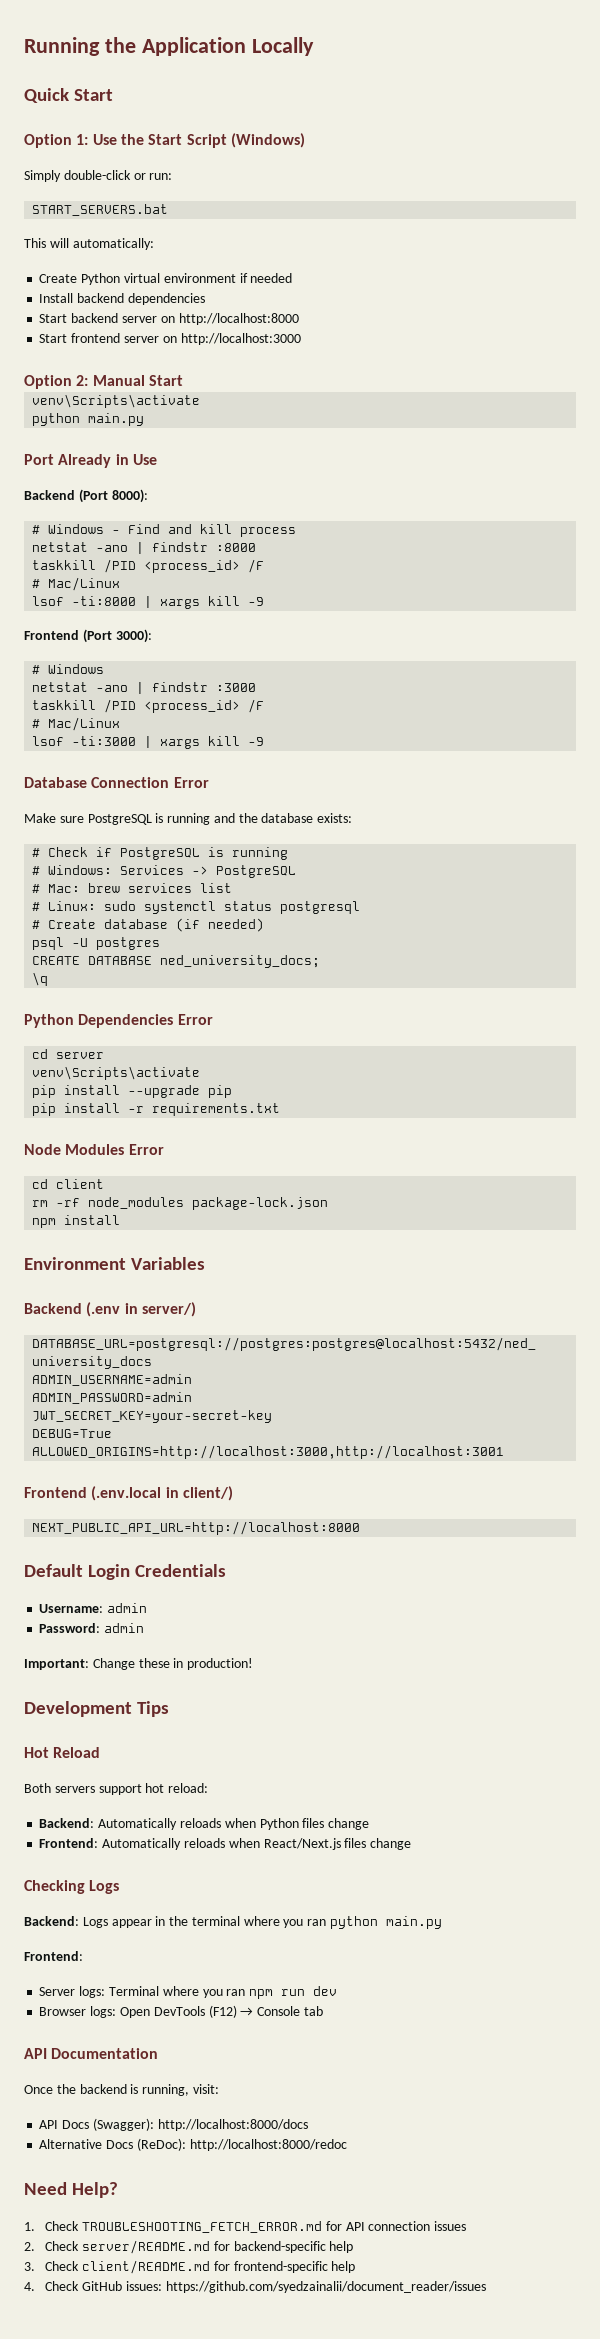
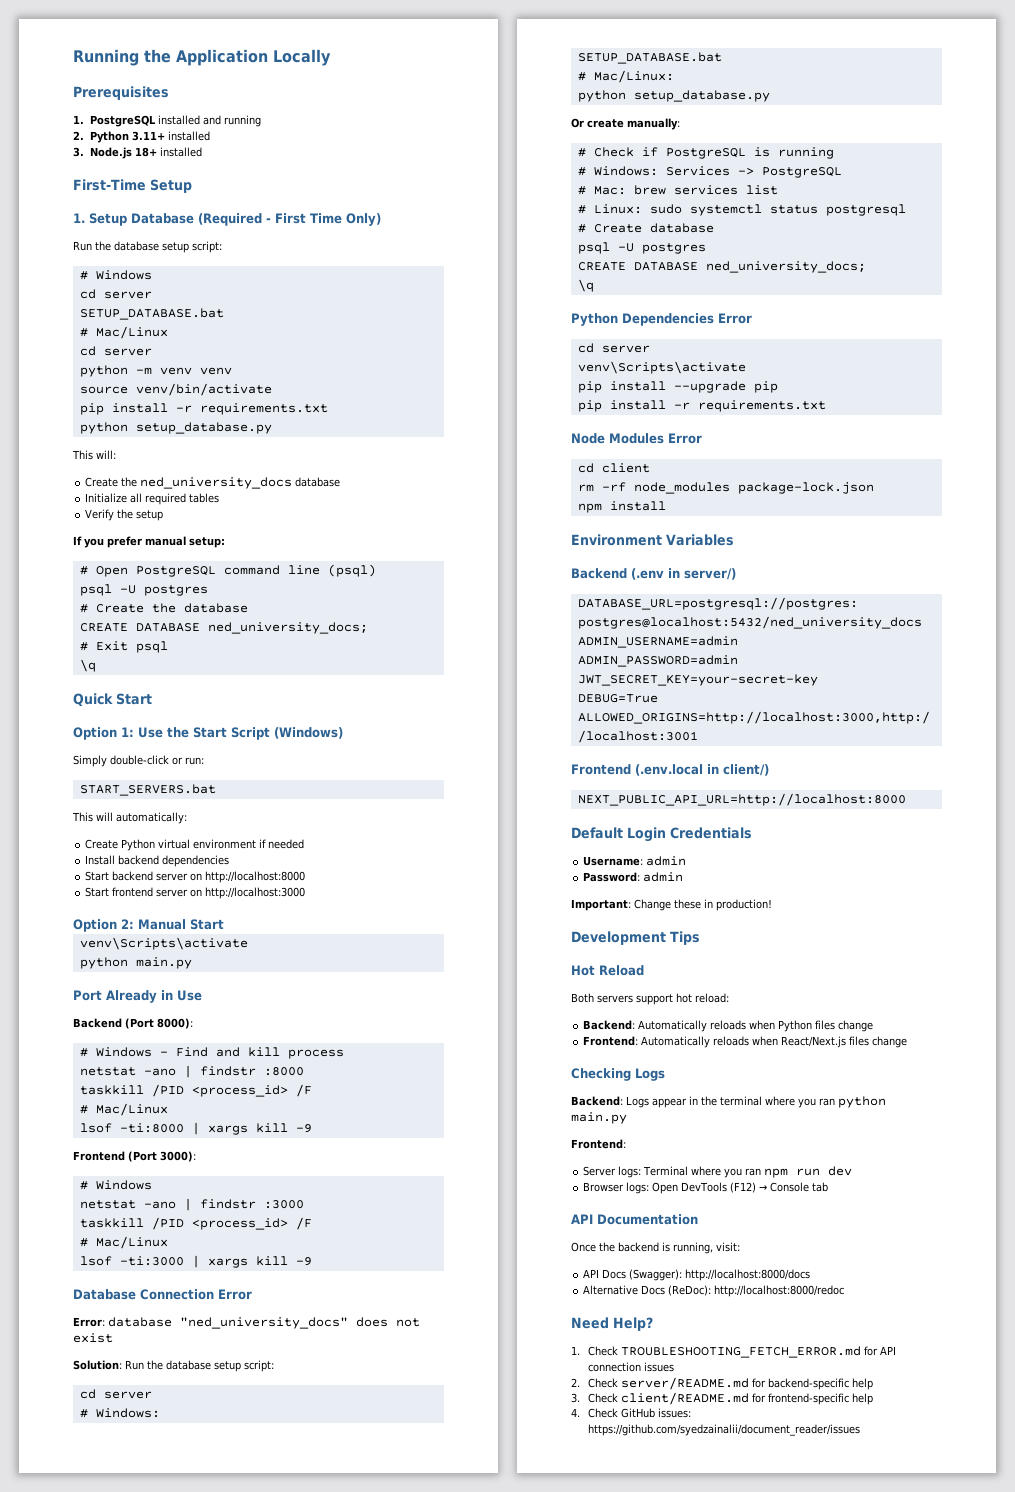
+ Prerequisites
+ 1. PostgreSQL installed and running
+ 2. Python 3.11+ installed
+ 3. Node.js 18+ installed
+ First-Time Setup
+ 1. Setup Database (Required - First Time Only)
+ Run the database setup script:
+ # Windows
+ cd server
+ SETUP_DATABASE.bat
+ # Mac/Linux
+ cd server
+ python -m venv venv
+ source venv/bin/activate
+ pip install -r requirements.txt
+ python setup_database.py
+ This will:
+ Create the ned_university_docs database
+ Initialize all required tables
+ Verify the setup
+ If you prefer manual setup:
+ # Open PostgreSQL command line (psql)
+ psql -U postgres
+ # Create the database
+ CREATE DATABASE ned_university_docs;
+ # Exit psql
+ \q
- Make sure PostgreSQL is running and the database exists:
+ Error: database "ned_university_docs" does not exist
+ Solution: Run the database setup script:
+ cd server
+ # Windows:
+ SETUP_DATABASE.bat
+ # Mac/Linux:
+ python setup_database.py
+ Or create manually:
- # Create database (if needed)
+ # Create database

